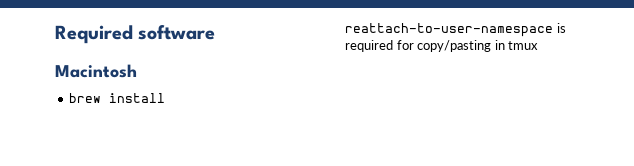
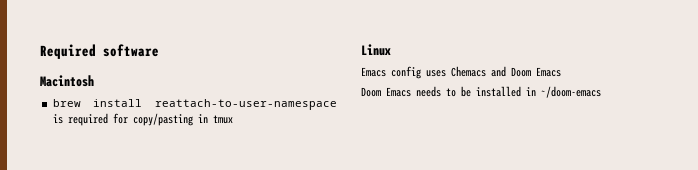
+ Linux
+ Emacs config uses Chemacs and Doom Emacs
+ Doom Emacs needs to be installed in ~/doom-emacs

